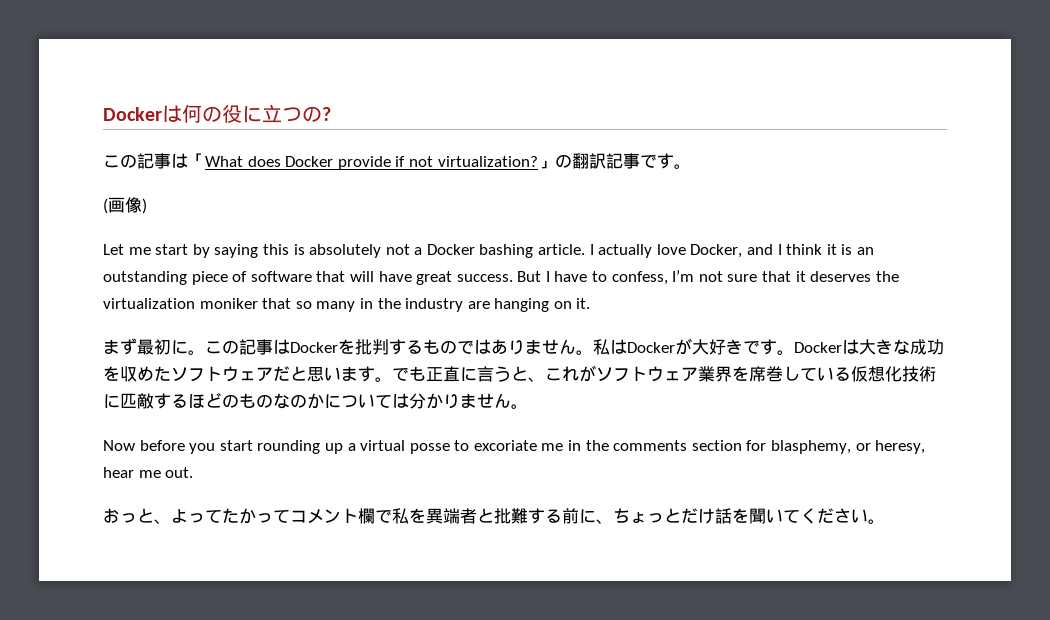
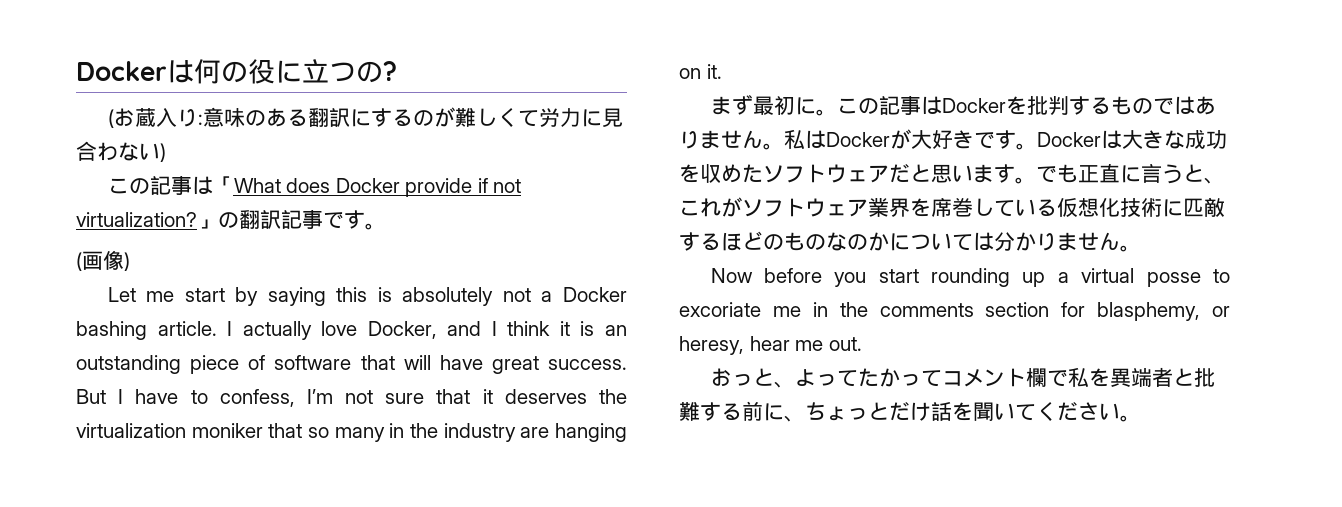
+ (お蔵入り:意味のある翻訳にするのが難しくて労力に見合わない)

